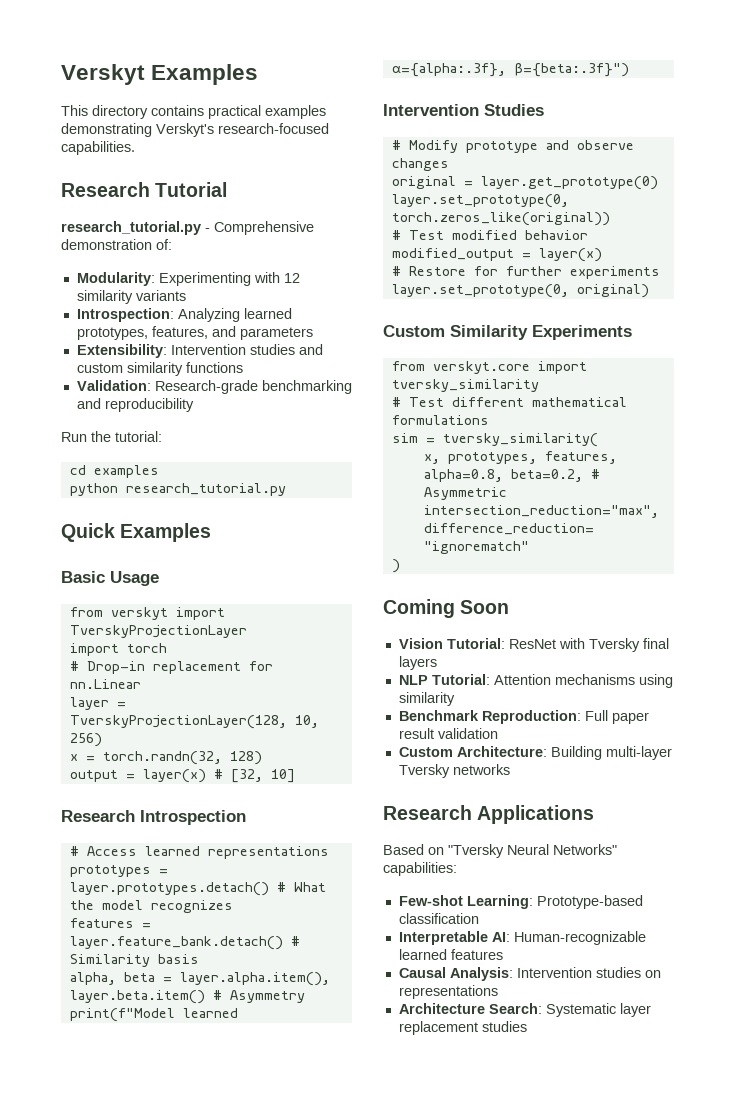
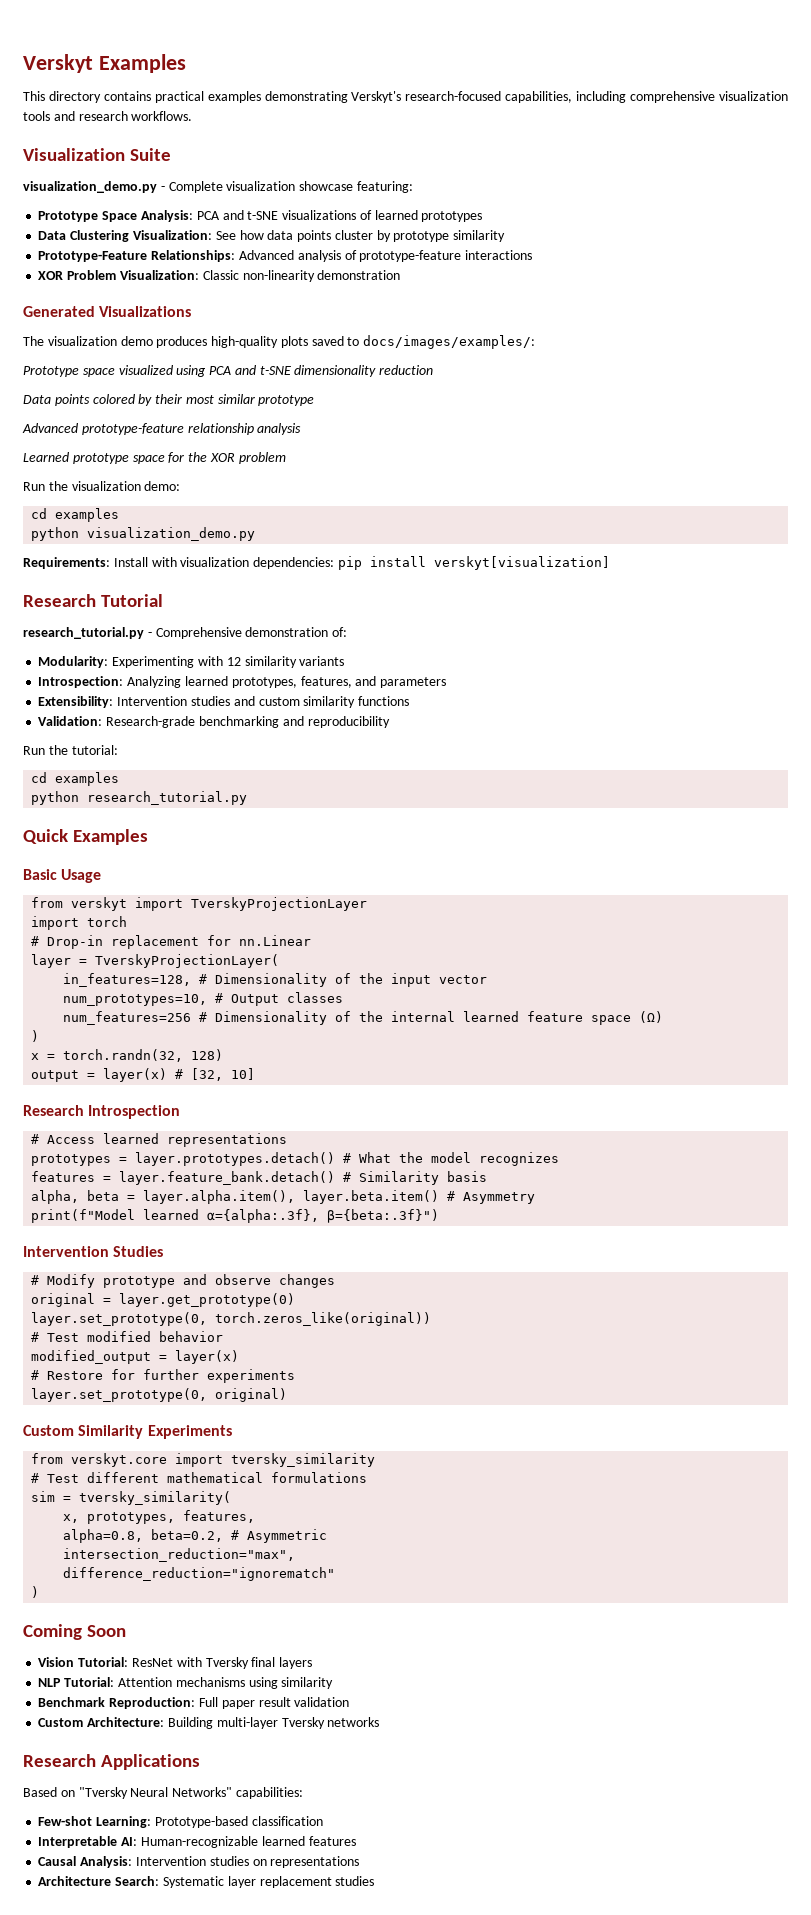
- This directory contains practical examples demonstrating Verskyt's research-focused capabilities.
+ This directory contains practical examples demonstrating Verskyt's research-focused capabilities, including comprehensive visualization tools and research workflows.
+ Visualization Suite
+ visualization_demo.py - Complete visualization showcase featuring:
+ Prototype Space Analysis: PCA and t-SNE visualizations of learned prototypes
+ Data Clustering Visualization: See how data points cluster by prototype similarity
+ Prototype-Feature Relationships: Advanced analysis of prototype-feature interactions
+ XOR Problem Visualization: Classic non-linearity demonstration
+ Generated Visualizations
+ The visualization demo produces high-quality plots saved to docs/images/examples/:
+ Prototype space visualized using PCA and t-SNE dimensionality reduction
+ Data points colored by their most similar prototype
+ Advanced prototype-feature relationship analysis
+ Learned prototype space for the XOR problem
+ Run the visualization demo:
+ cd examples
+ python visualization_demo.py
+ Requirements: Install with visualization dependencies: pip install verskyt[visualization]
- layer = TverskyProjectionLayer(128, 10, 256)
+ layer = TverskyProjectionLayer(
+ in_features=128, # Dimensionality of the input vector
+ num_prototypes=10, # Output classes
+ num_features=256 # Dimensionality of the internal learned feature space (Ω)
+ )

